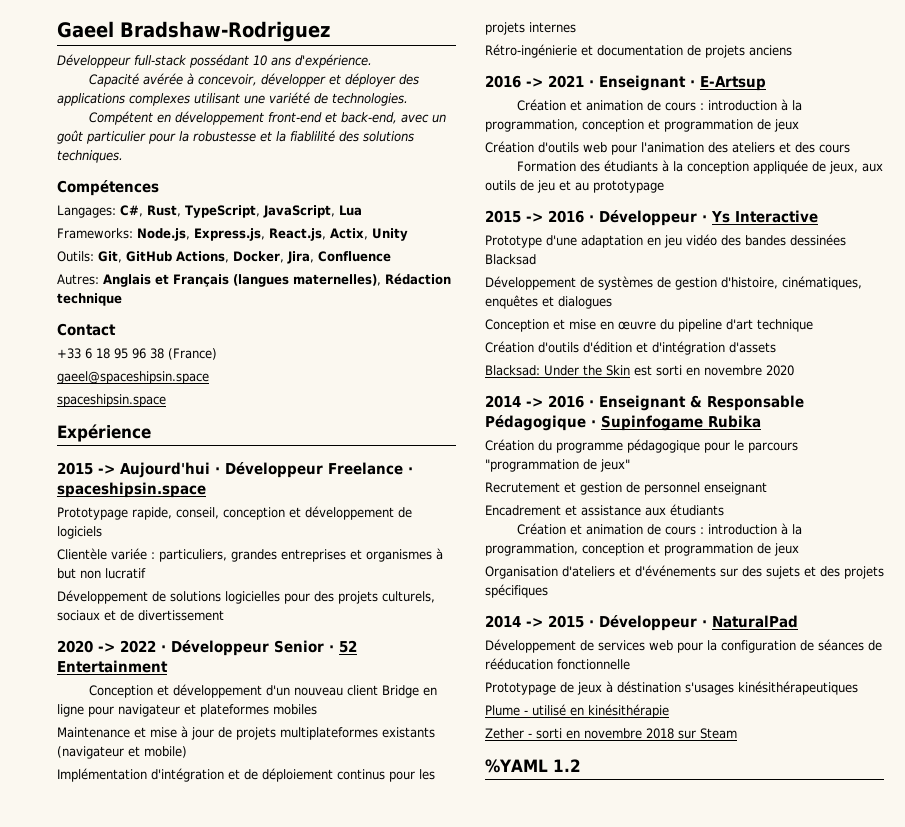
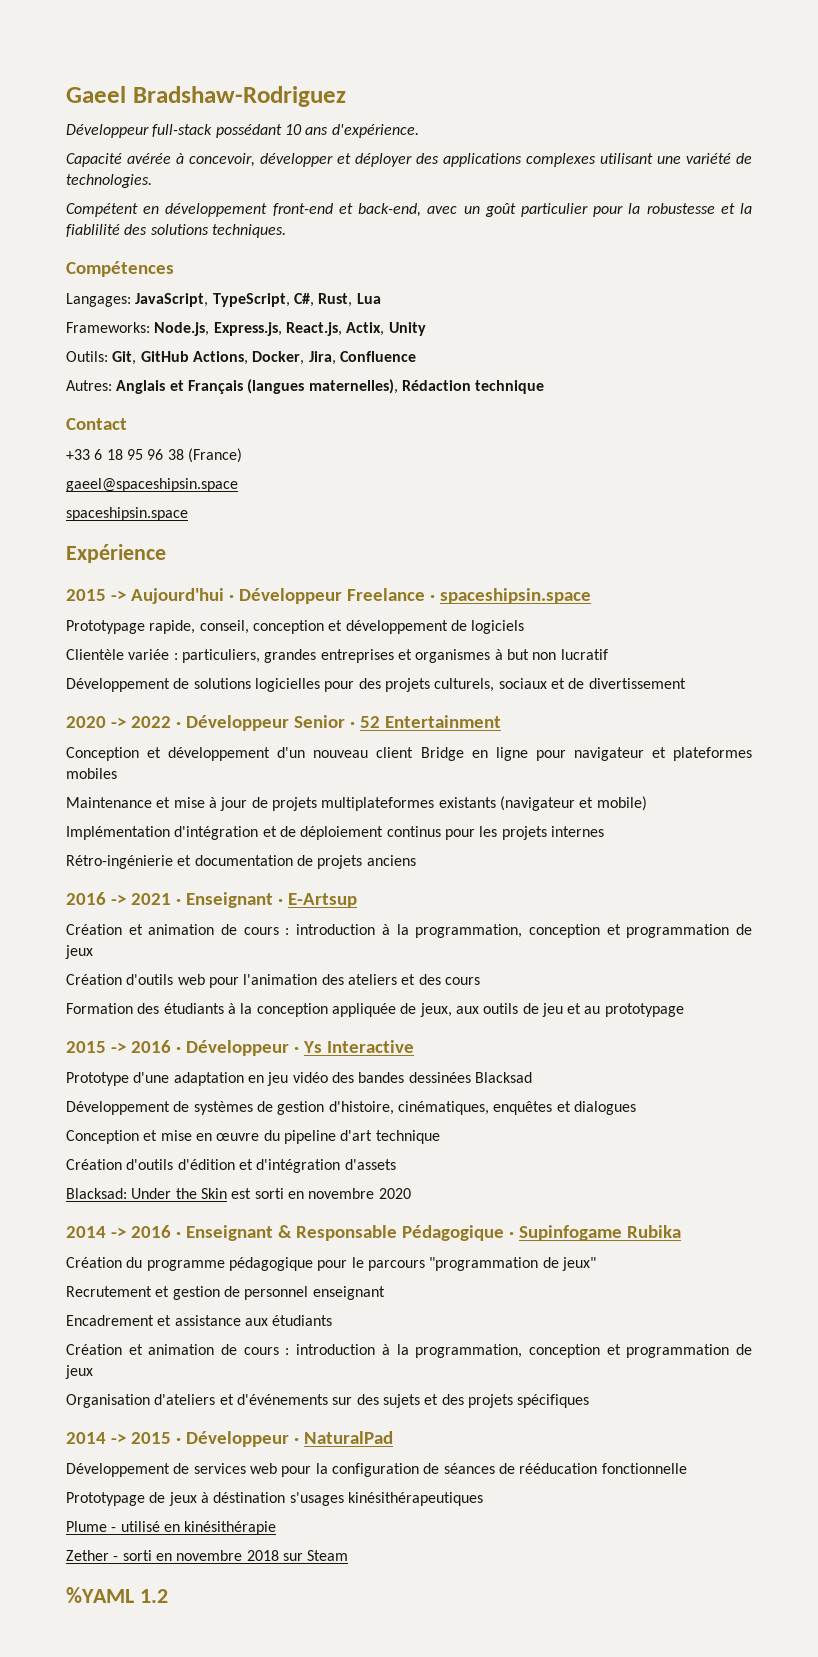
- Langages: C#, Rust, TypeScript, JavaScript, Lua
+ Langages: JavaScript, TypeScript, C#, Rust, Lua

